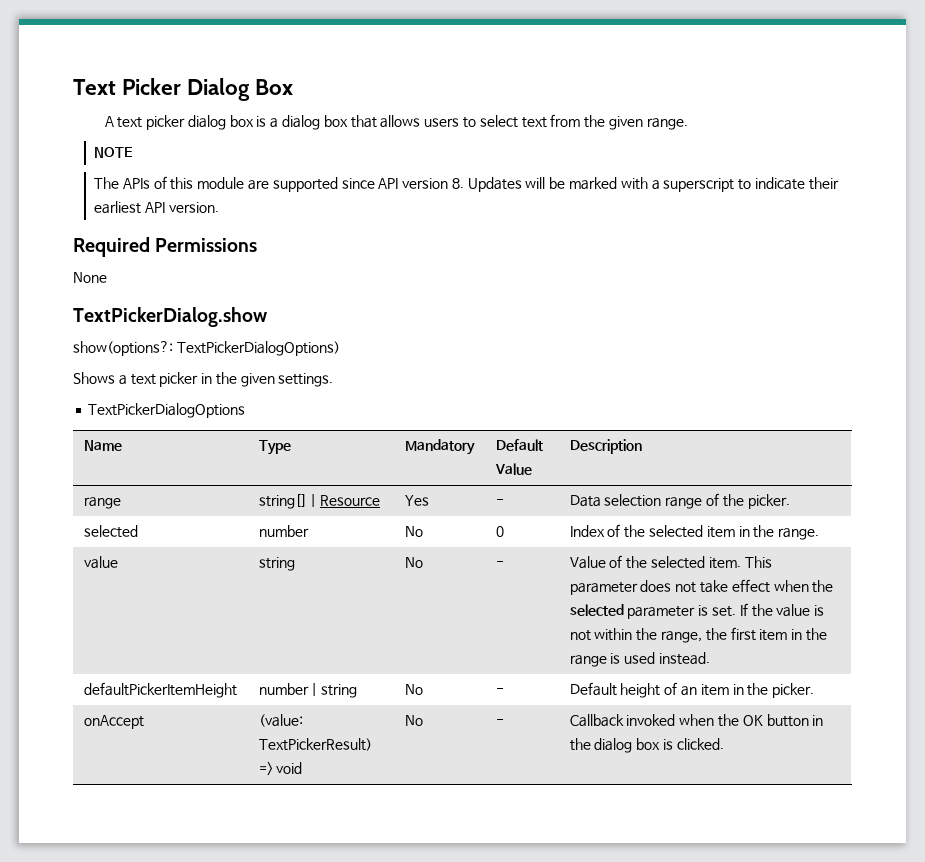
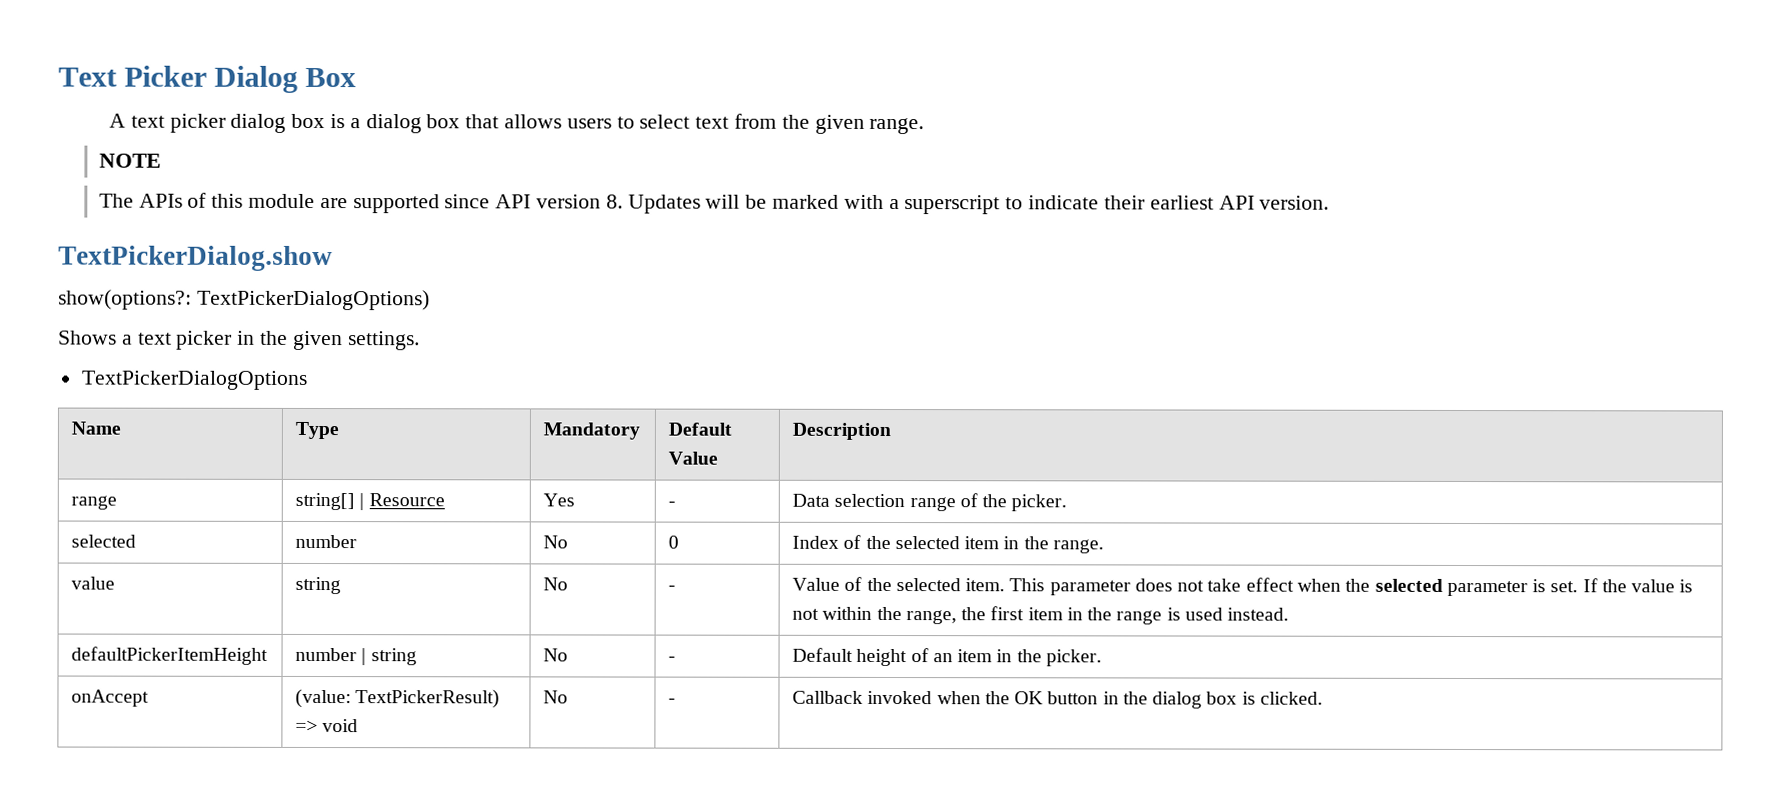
- Required Permissions
- None

